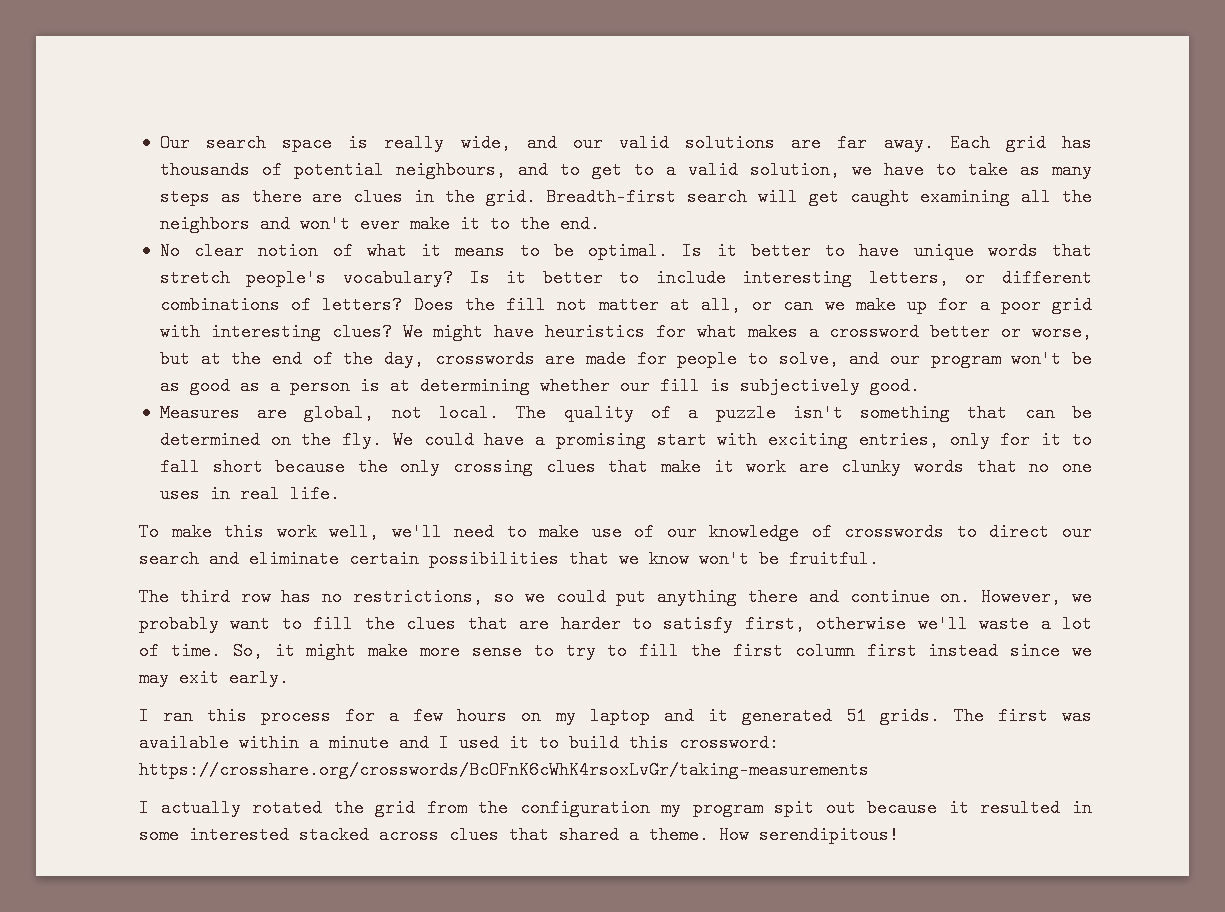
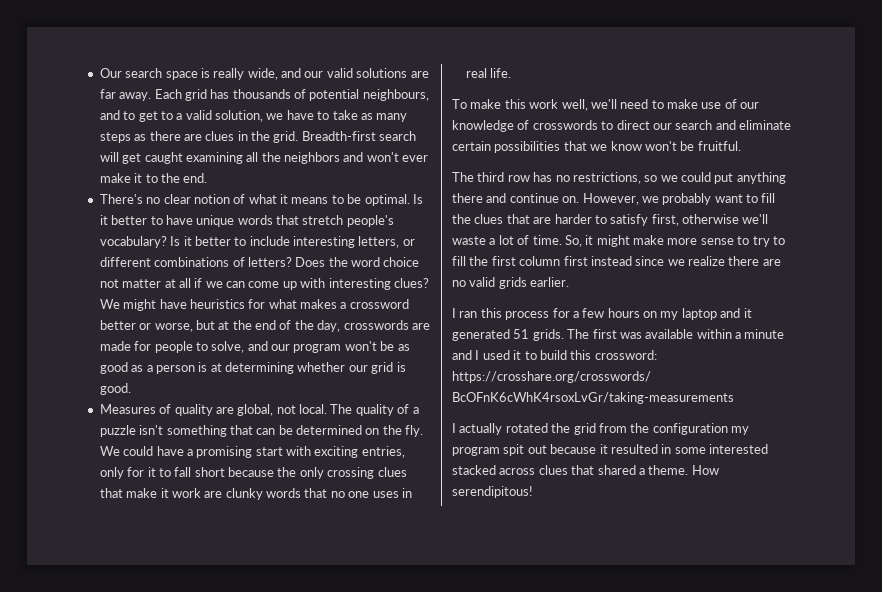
- No clear notion of what it means to be optimal.
+ There's no clear notion of what it means to be optimal.
- Does the fill not matter at all, or can we make up for a poor grid with interesting clues?
+ Does the word choice not matter at all if we can come up with interesting clues?
- We might have heuristics for what makes a crossword better or worse, but at the end of the day, crosswords are made for people to solve, and our program won't be as good as a person is at determining whether our fill is subjectively good.
+ We might have heuristics for what makes a crossword better or worse, but at the end of the day, crosswords are made for people to solve, and our program won't be as good as a person is at determining whether our grid is good.
- Measures are global, not local.
+ Measures of quality are global, not local.
- So, it might make more sense to try to fill the first column first instead since we may exit early.
+ So, it might make more sense to try to fill the first column first instead since we realize there are no valid grids earlier.

